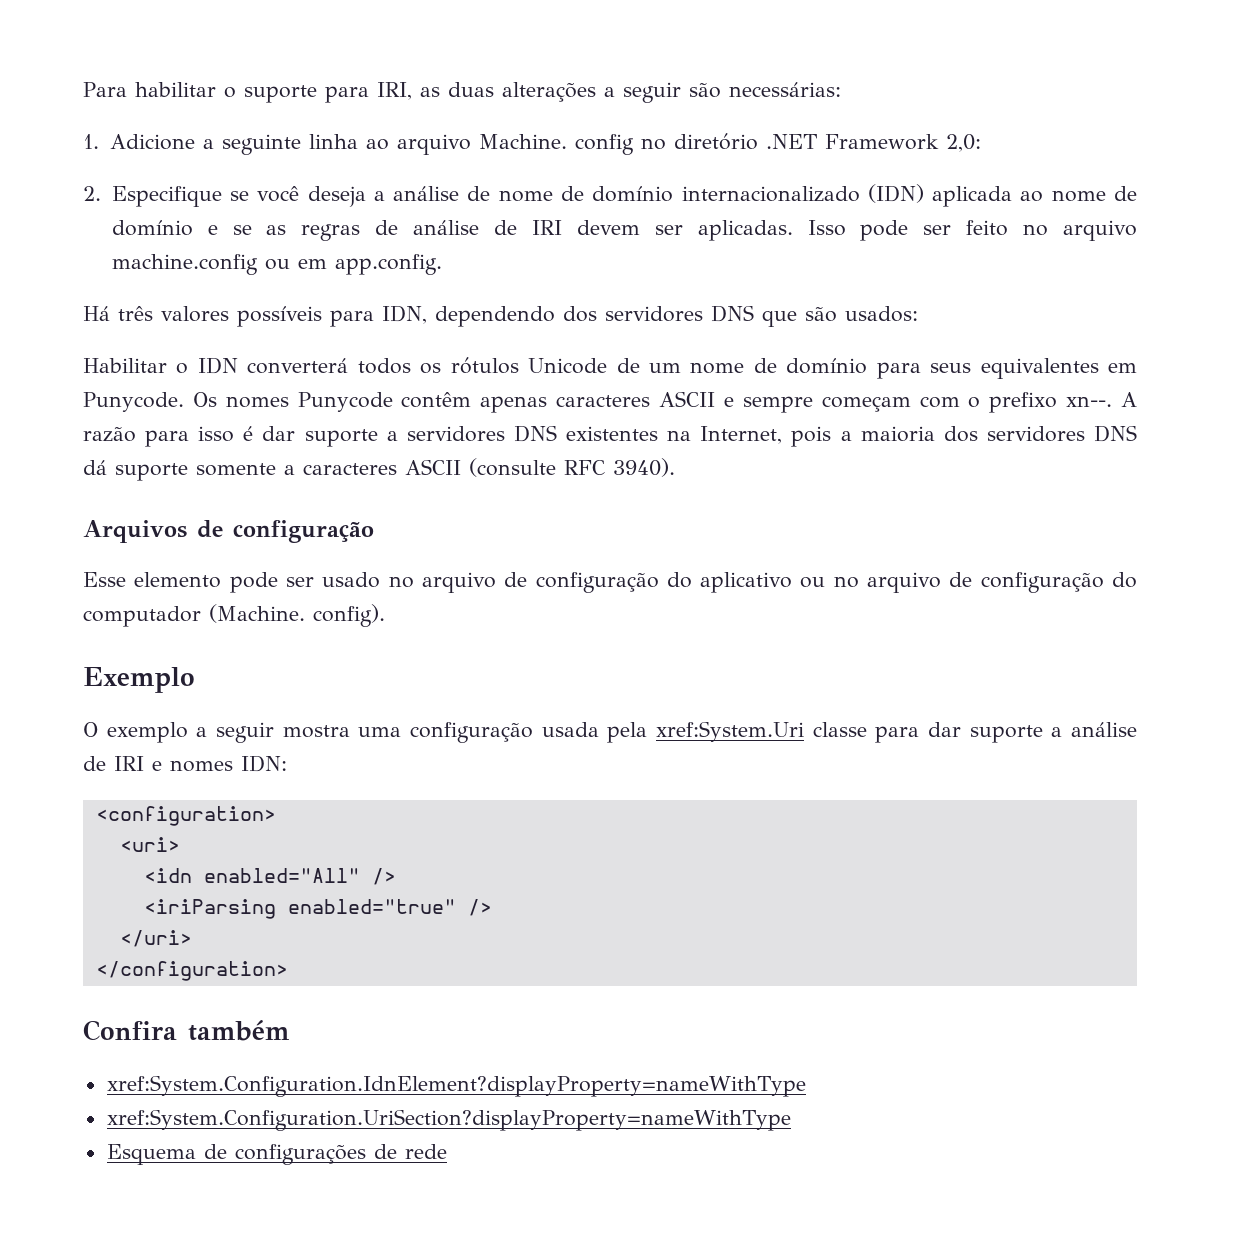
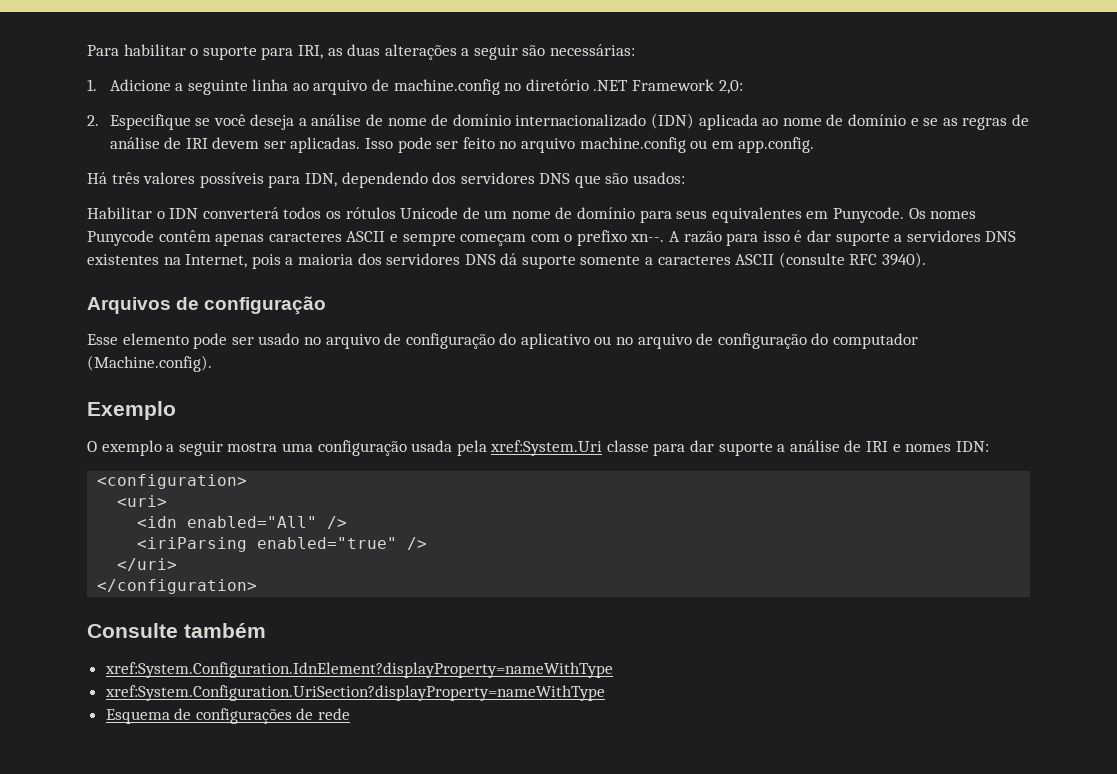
- 1. Adicione a seguinte linha ao arquivo Machine. config no diretório .NET Framework 2,0:
+ 1. Adicione a seguinte linha ao arquivo de machine.config no diretório .NET Framework 2,0:
- Esse elemento pode ser usado no arquivo de configuração do aplicativo ou no arquivo de configuração do computador (Machine. config).
+ Esse elemento pode ser usado no arquivo de configuração do aplicativo ou no arquivo de configuração do computador (Machine.config).
- Confira também
+ Consulte também

